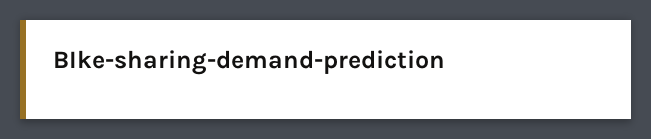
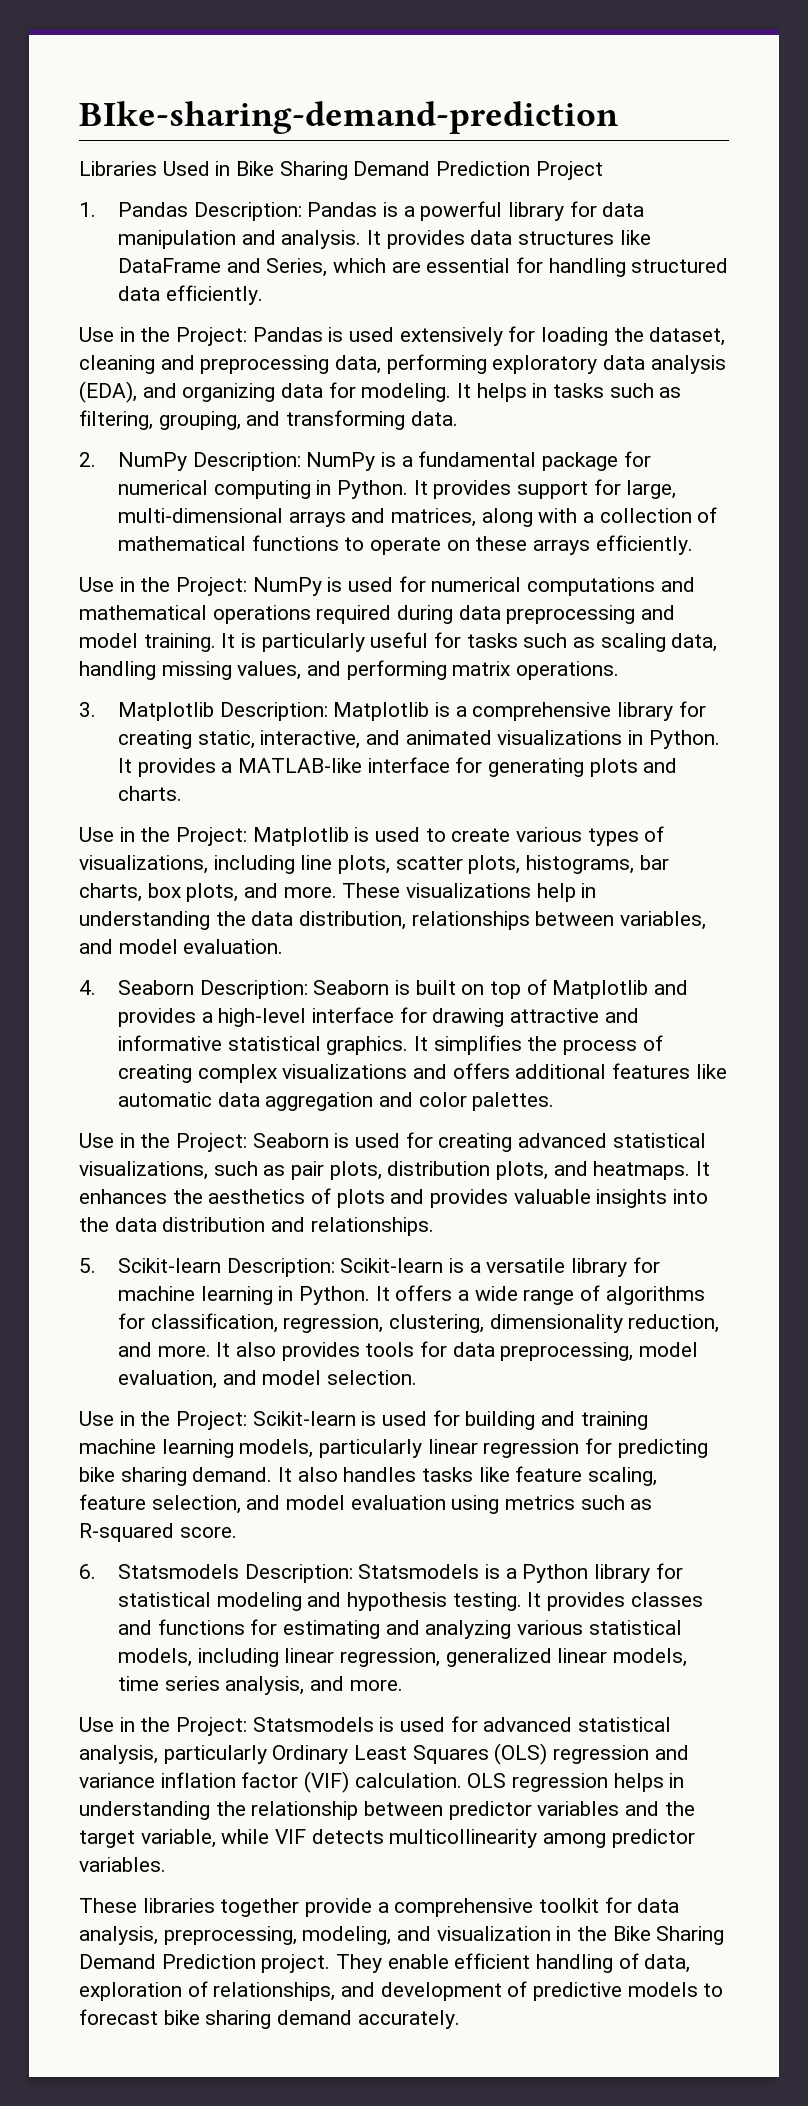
+ Libraries Used in Bike Sharing Demand Prediction Project
+ 1. Pandas Description: Pandas is a powerful library for data manipulation and analysis. It provides data structures like DataFrame and Series, which are essential for handling structured data efficiently.
+ Use in the Project: Pandas is used extensively for loading the dataset, cleaning and preprocessing data, performing exploratory data analysis (EDA), and organizing data for modeling. It helps in tasks such as filtering, grouping, and transforming data.
+ 2. NumPy Description: NumPy is a fundamental package for numerical computing in Python. It provides support for large, multi-dimensional arrays and matrices, along with a collection of mathematical functions to operate on these arrays efficiently.
+ Use in the Project: NumPy is used for numerical computations and mathematical operations required during data preprocessing and model training. It is particularly useful for tasks such as scaling data, handling missing values, and performing matrix operations.
+ 3. Matplotlib Description: Matplotlib is a comprehensive library for creating static, interactive, and animated visualizations in Python. It provides a MATLAB-like interface for generating plots and charts.
+ Use in the Project: Matplotlib is used to create various types of visualizations, including line plots, scatter plots, histograms, bar charts, box plots, and more. These visualizations help in understanding the data distribution, relationships between variables, and model evaluation.
+ 4. Seaborn Description: Seaborn is built on top of Matplotlib and provides a high-level interface for drawing attractive and informative statistical graphics. It simplifies the process of creating complex visualizations and offers additional features like automatic data aggregation and color palettes.
+ Use in the Project: Seaborn is used for creating advanced statistical visualizations, such as pair plots, distribution plots, and heatmaps. It enhances the aesthetics of plots and provides valuable insights into the data distribution and relationships.
+ 5. Scikit-learn Description: Scikit-learn is a versatile library for machine learning in Python. It offers a wide range of algorithms for classification, regression, clustering, dimensionality reduction, and more. It also provides tools for data preprocessing, model evaluation, and model selection.
+ Use in the Project: Scikit-learn is used for building and training machine learning models, particularly linear regression for predicting bike sharing demand. It also handles tasks like feature scaling, feature selection, and model evaluation using metrics such as R-squared score.
+ 6. Statsmodels Description: Statsmodels is a Python library for statistical modeling and hypothesis testing. It provides classes and functions for estimating and analyzing various statistical models, including linear regression, generalized linear models, time series analysis, and more.
+ Use in the Project: Statsmodels is used for advanced statistical analysis, particularly Ordinary Least Squares (OLS) regression and variance inflation factor (VIF) calculation. OLS regression helps in understanding the relationship between predictor variables and the target variable, while VIF detects multicollinearity among predictor variables.
+ These libraries together provide a comprehensive toolkit for data analysis, preprocessing, modeling, and visualization in the Bike Sharing Demand Prediction project. They enable efficient handling of data, exploration of relationships, and development of predictive models to forecast bike sharing demand accurately.

